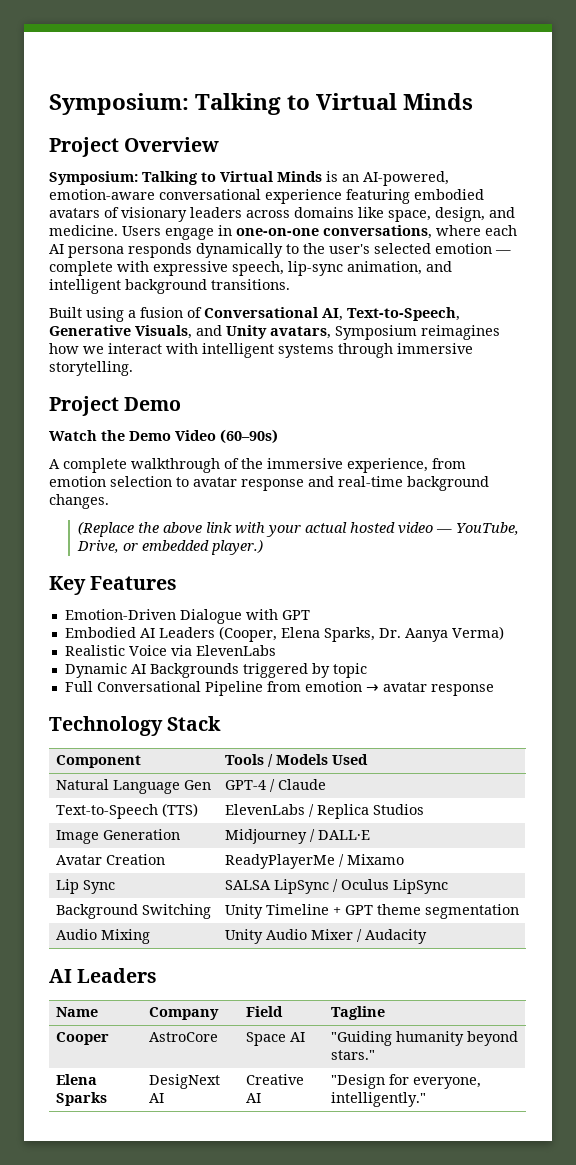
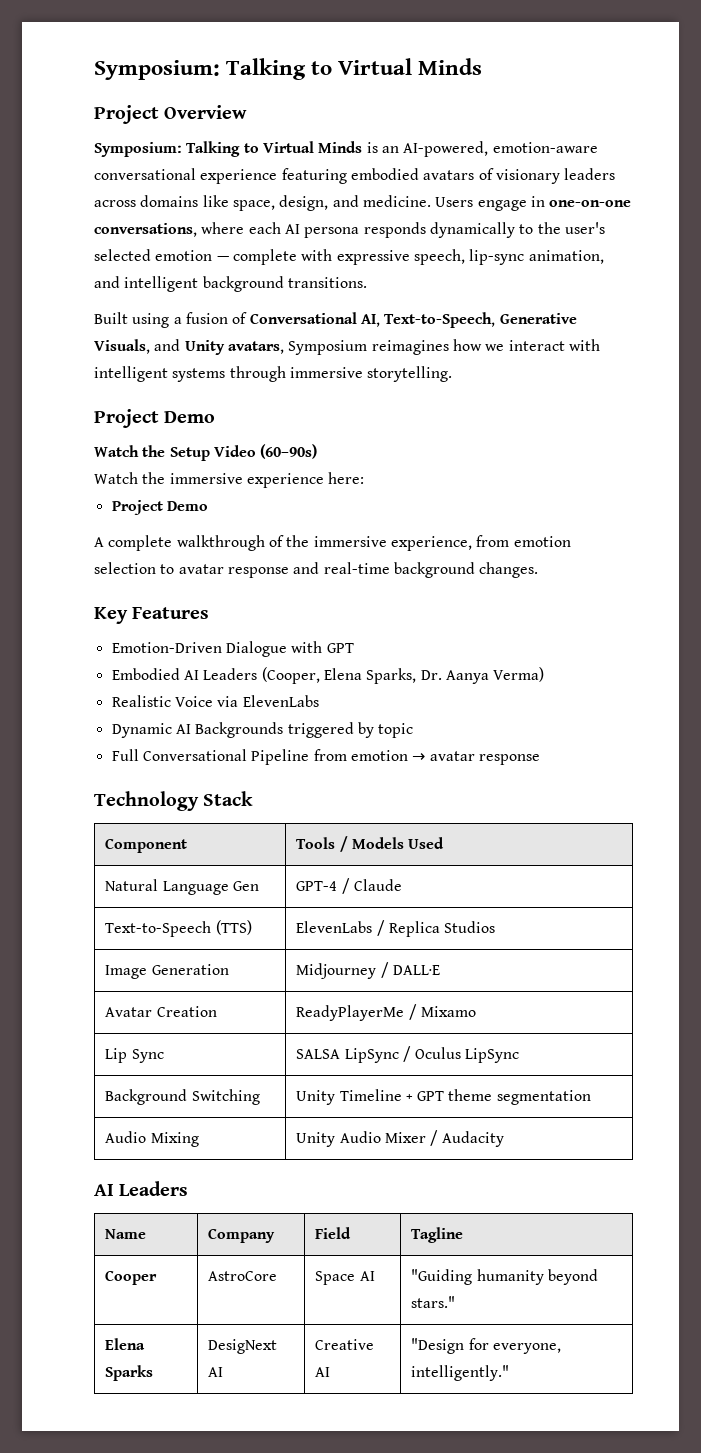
- Watch the Demo Video (60–90s)
+ Watch the Setup Video (60–90s)
+ Watch the immersive experience here:
+ Project Demo
- (Replace the above link with your actual hosted video — YouTube, Drive, or embedded player.)

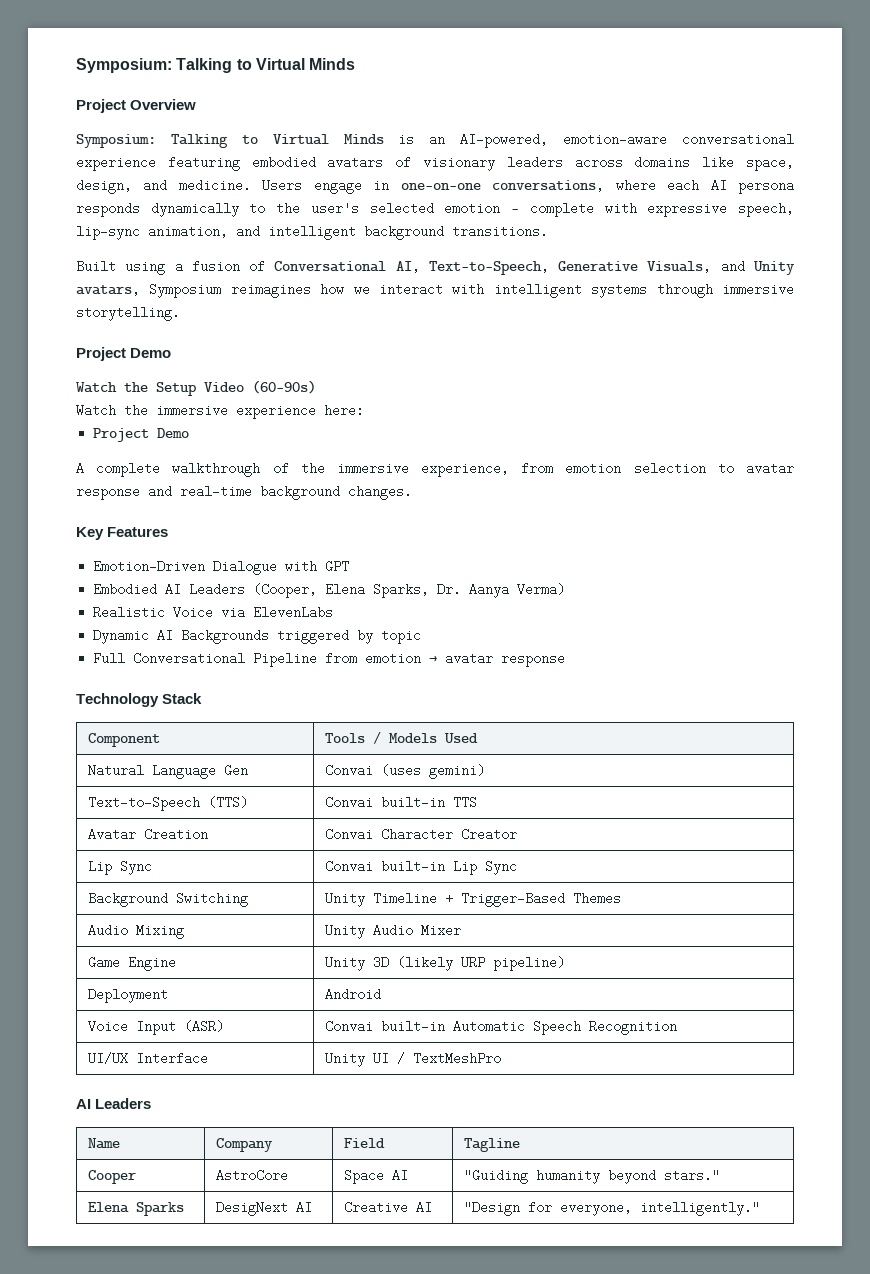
- Natural Language Gen | GPT-4 / Claude
+ Natural Language Gen | Convai (uses gemini)
- Text-to-Speech (TTS) | ElevenLabs / Replica Studios
- Image Generation | Midjourney / DALL·E
+ Text-to-Speech (TTS) | Convai built-in TTS
- Avatar Creation | ReadyPlayerMe / Mixamo
+ Avatar Creation | Convai Character Creator
- Lip Sync | SALSA LipSync / Oculus LipSync
+ Lip Sync | Convai built-in Lip Sync
- Background Switching | Unity Timeline + GPT theme segmentation
+ Background Switching | Unity Timeline + Trigger-Based Themes
- Audio Mixing | Unity Audio Mixer / Audacity
+ Audio Mixing | Unity Audio Mixer
+ Game Engine | Unity 3D (likely URP pipeline)
+ Deployment | Android
+ Voice Input (ASR) | Convai built-in Automatic Speech Recognition
+ UI/UX Interface | Unity UI / TextMeshPro

